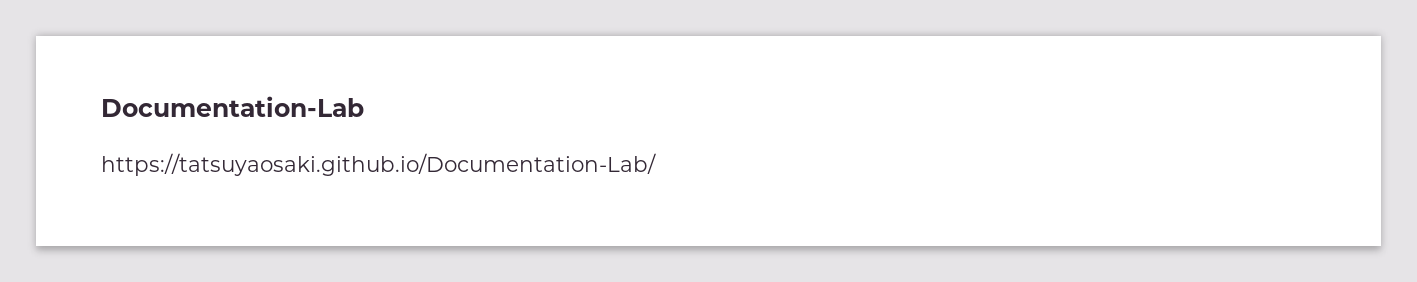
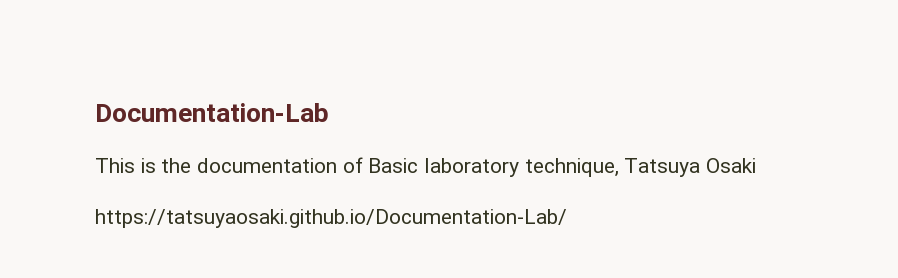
+ This is the documentation of Basic laboratory technique, Tatsuya Osaki

